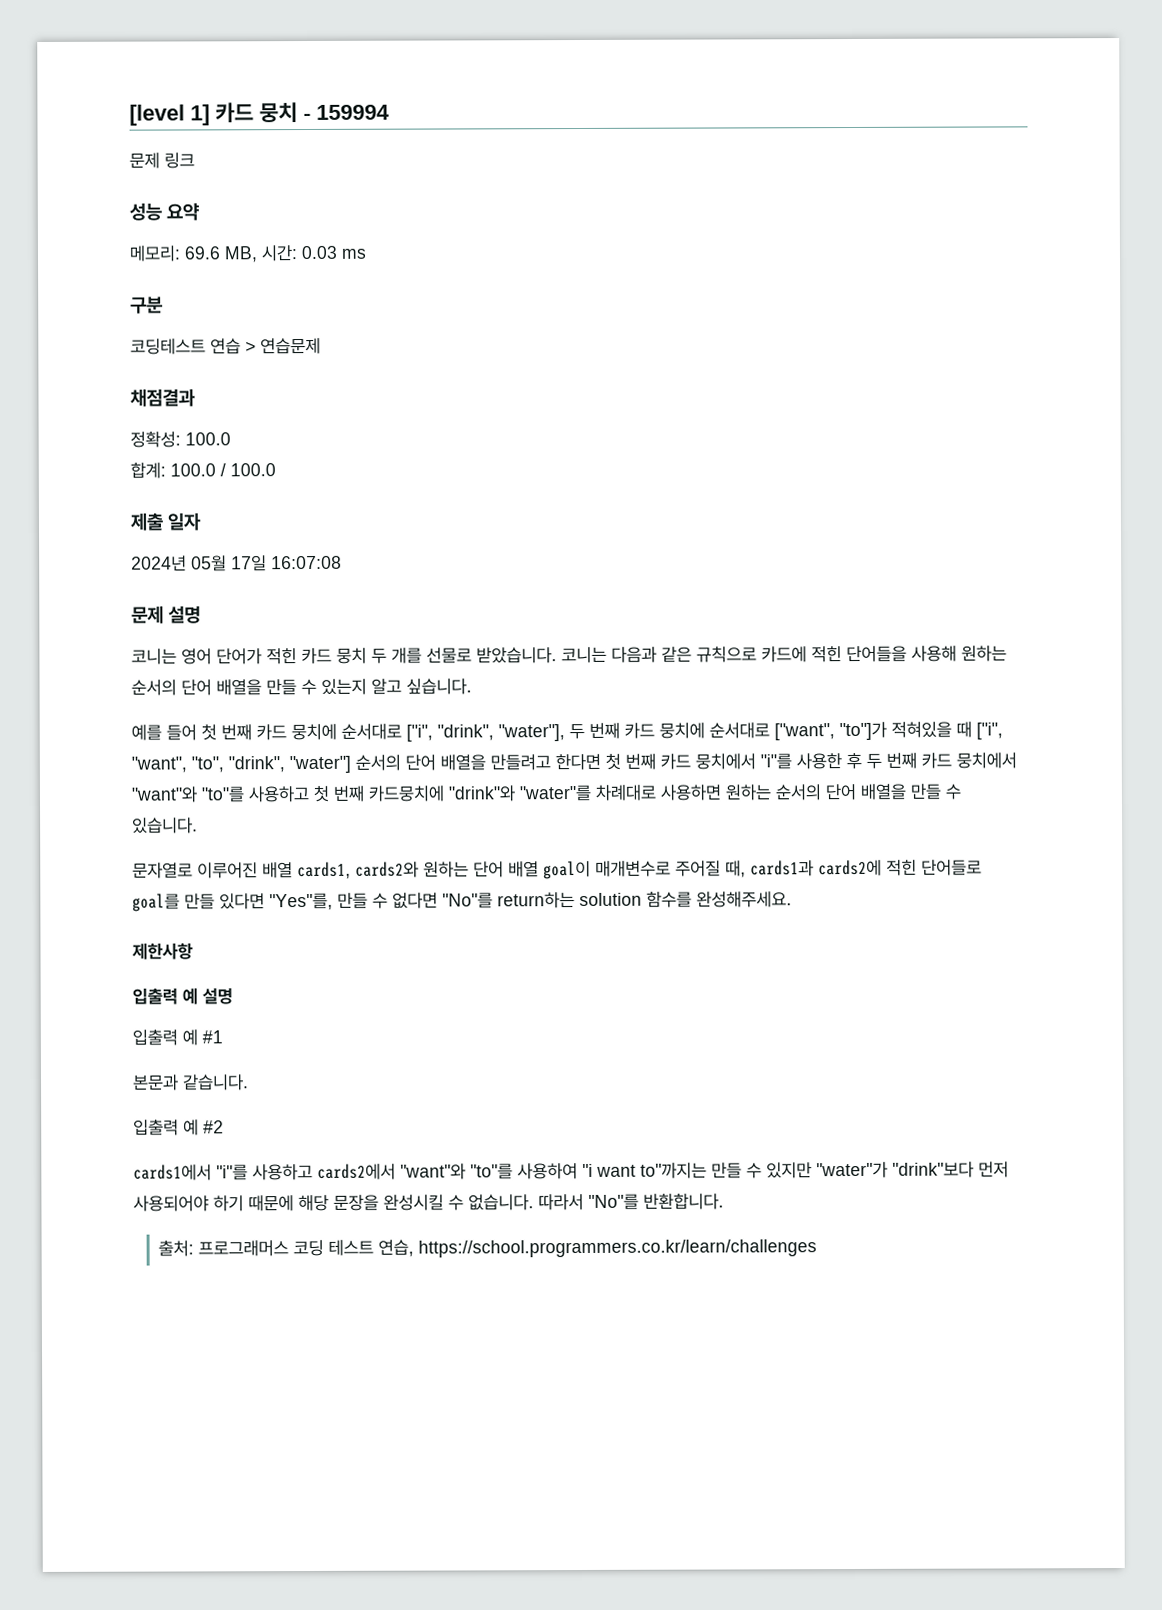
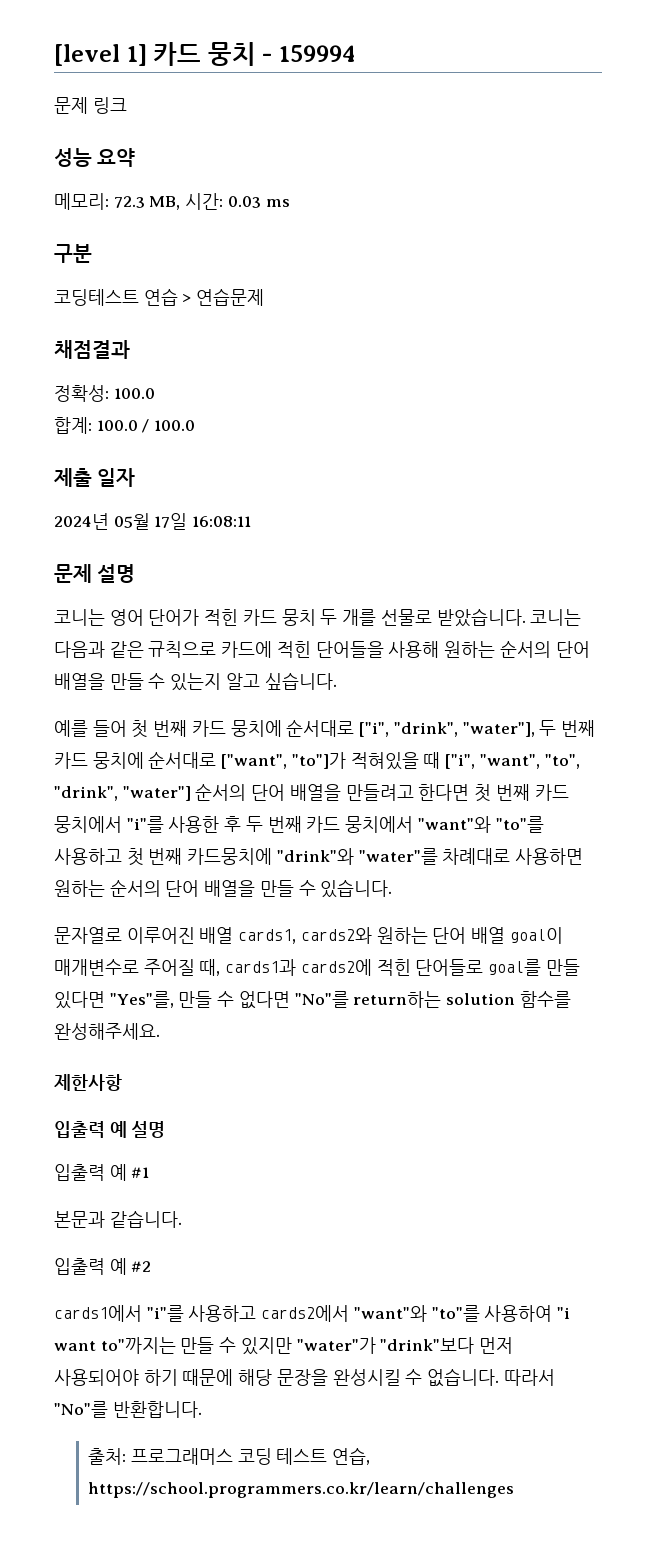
- 메모리: 69.6 MB, 시간: 0.03 ms
+ 메모리: 72.3 MB, 시간: 0.03 ms
- 2024년 05월 17일 16:07:08
+ 2024년 05월 17일 16:08:11

